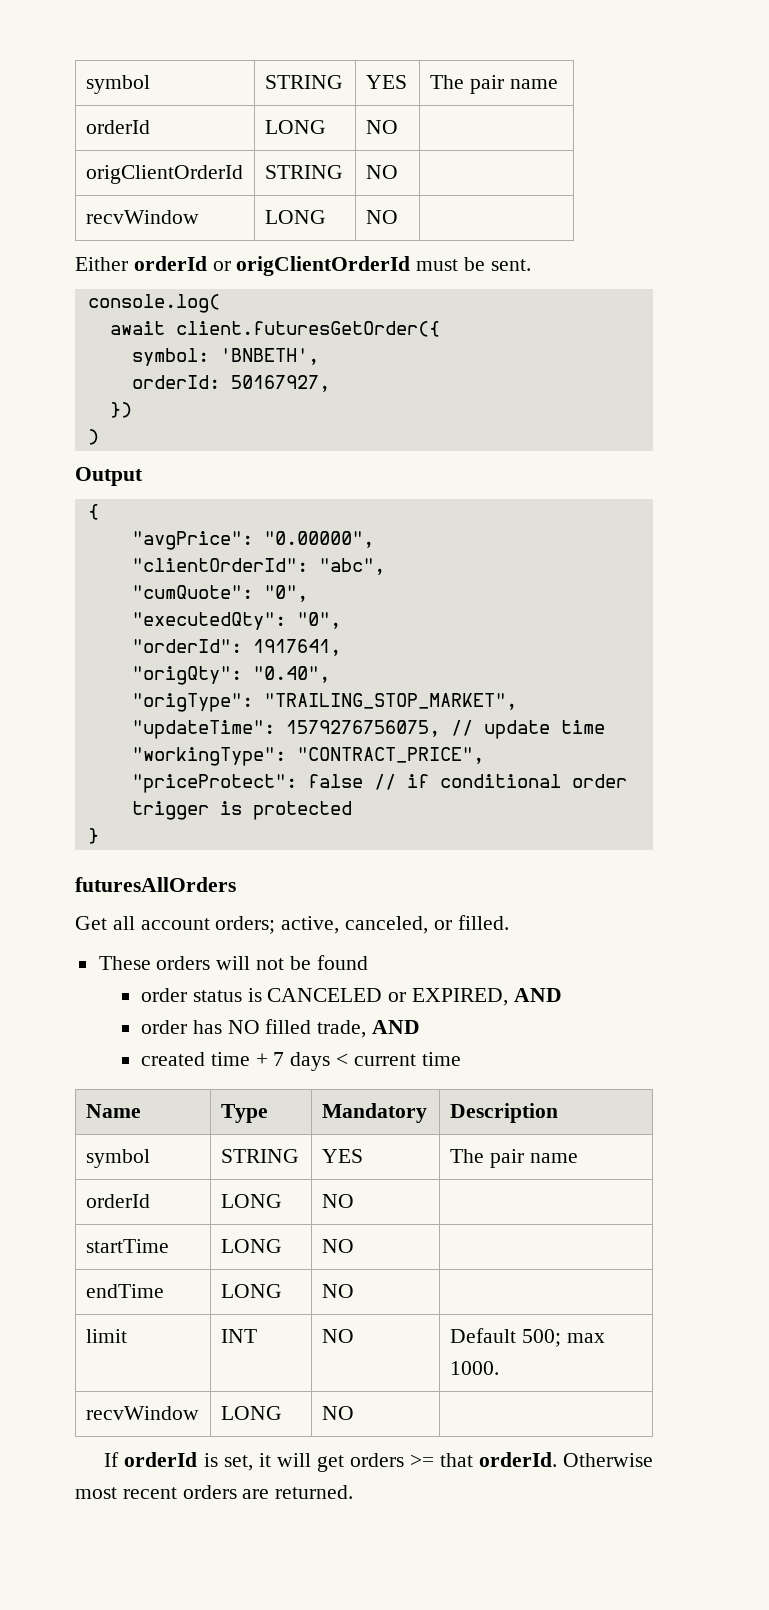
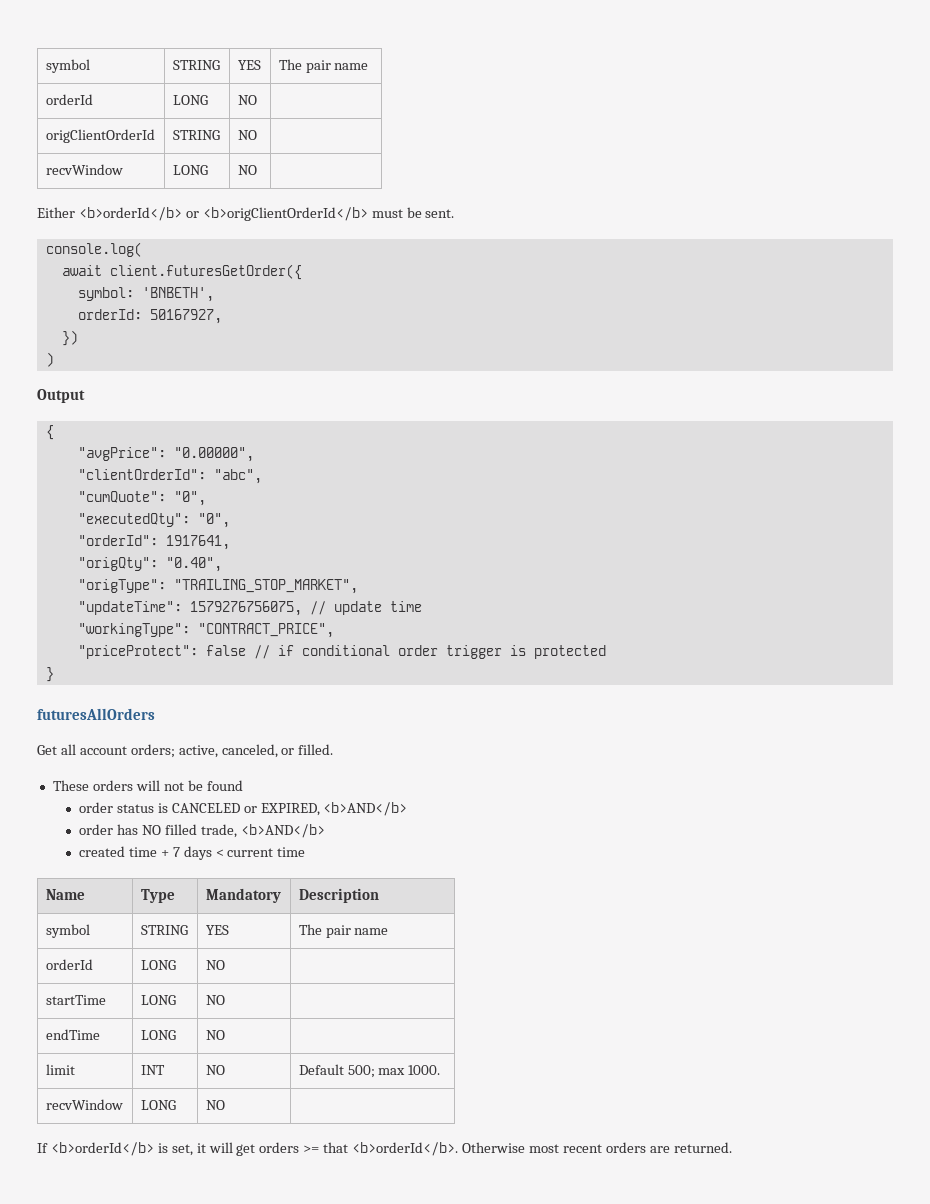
- Either orderId or origClientOrderId must be sent.
+ Either <b>orderId</b> or <b>origClientOrderId</b> must be sent.
- order status is CANCELED or EXPIRED, AND
+ order status is CANCELED or EXPIRED, <b>AND</b>
- order has NO filled trade, AND
+ order has NO filled trade, <b>AND</b>
- If orderId is set, it will get orders >= that orderId.
+ If <b>orderId</b> is set, it will get orders >= that <b>orderId</b>.

